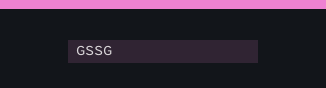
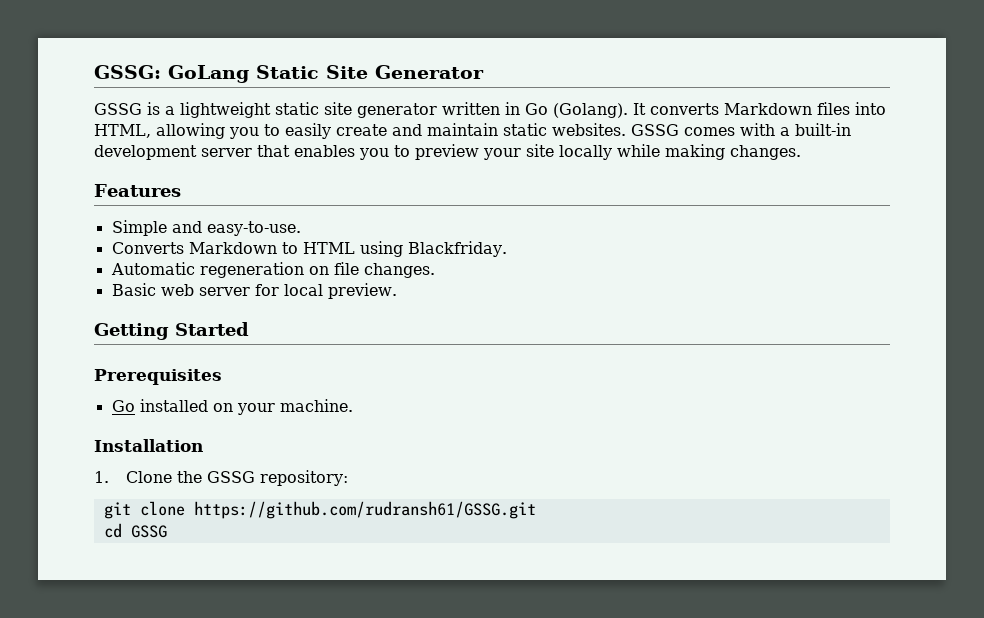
- GSSG
+ GSSG: GoLang Static Site Generator
+ GSSG is a lightweight static site generator written in Go (Golang). It converts Markdown files into HTML, allowing you to easily create and maintain static websites. GSSG comes with a built-in development server that enables you to preview your site locally while making changes.
+ Features
+ Simple and easy-to-use.
+ Converts Markdown to HTML using Blackfriday.
+ Automatic regeneration on file changes.
+ Basic web server for local preview.
+ Getting Started
+ Prerequisites
+ Go installed on your machine.
+ Installation
+ 1. Clone the GSSG repository:
+ git clone https://github.com/rudransh61/GSSG.git
+ cd GSSG

